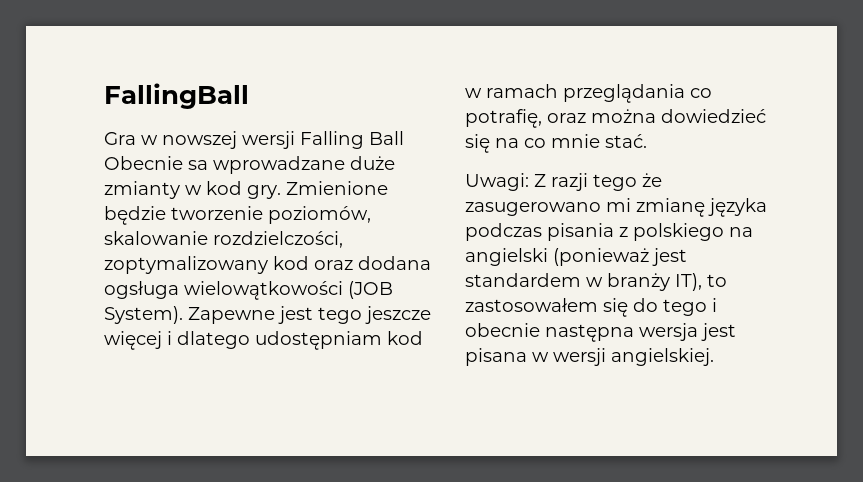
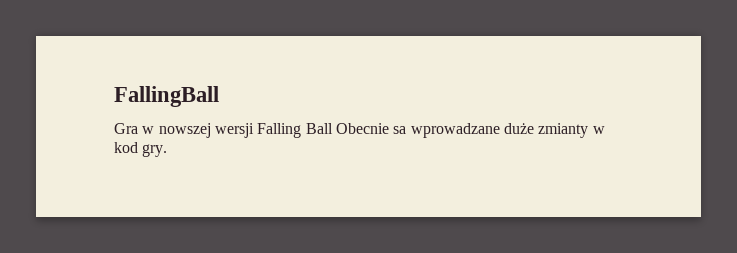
- Zmienione będzie tworzenie poziomów, skalowanie rozdzielczości, zoptymalizowany kod oraz dodana ogsługa wielowątkowości (JOB System). Zapewne jest tego jeszcze więcej i dlatego udostępniam kod w ramach przeglądania co potrafię, oraz można dowiedzieć się na co mnie stać.
- Uwagi: Z razji tego że zasugerowano mi zmianę języka podczas pisania z polskiego na angielski (ponieważ jest standardem w branży IT), to zastosowałem się do tego i obecnie następna wersja jest pisana w wersji angielskiej.

